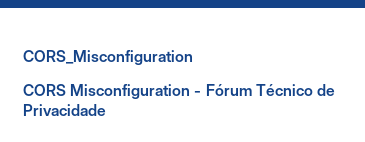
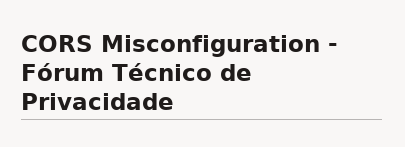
- CORS_Misconfiguration

